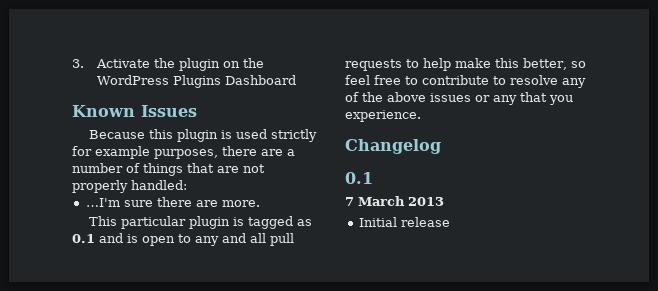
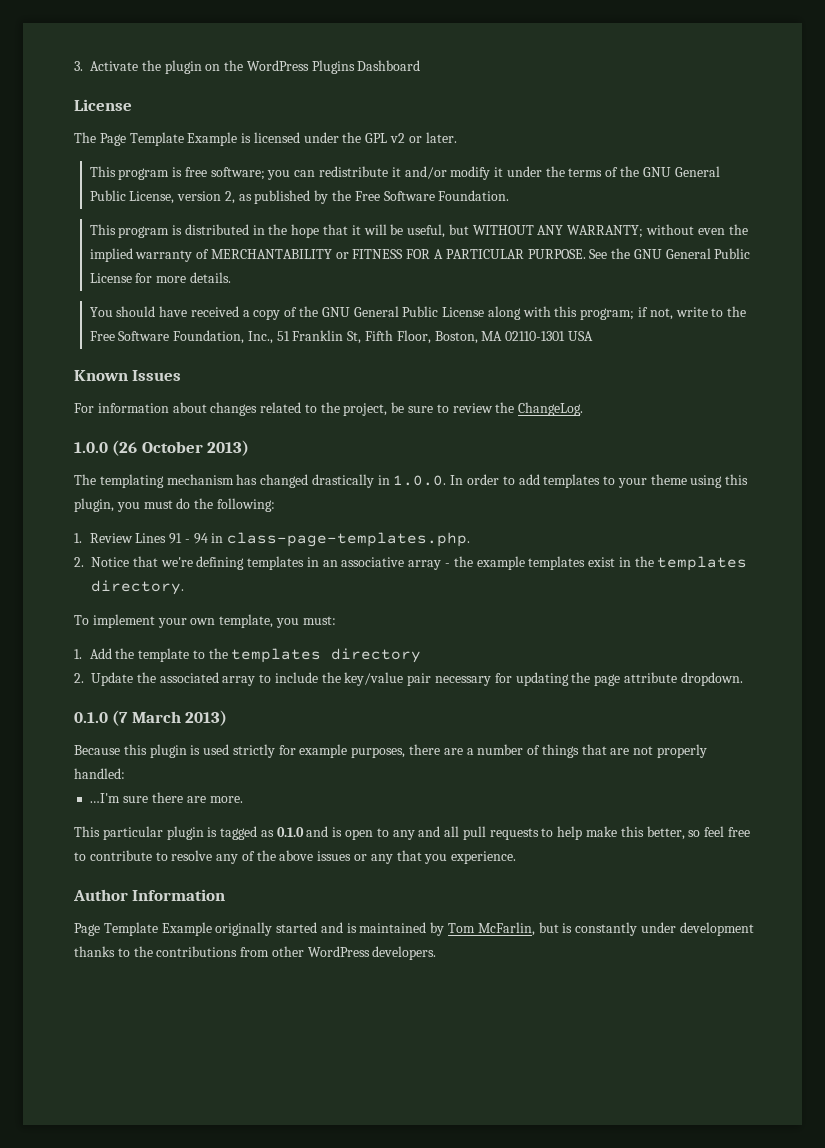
  3. Activate the plugin on the WordPress Plugins Dashboard
+ License
+ The Page Template Example is licensed under the GPL v2 or later.
+ This program is free software; you can redistribute it and/or modify it under the terms of the GNU General Public License, version 2, as published by the Free Software Foundation.
+ This program is distributed in the hope that it will be useful, but WITHOUT ANY WARRANTY; without even the implied warranty of MERCHANTABILITY or FITNESS FOR A PARTICULAR PURPOSE. See the GNU General Public License for more details.
+ You should have received a copy of the GNU General Public License along with this program; if not, write to the Free Software Foundation, Inc., 51 Franklin St, Fifth Floor, Boston, MA 02110-1301 USA
  Known Issues
+ For information about changes related to the project, be sure to review the ChangeLog.
+ 1.0.0 (26 October 2013)
+ The templating mechanism has changed drastically in 1.0.0. In order to add templates to your theme using this plugin, you must do the following:
+ 1. Review Lines 91 - 94 in class-page-templates.php.
+ 2. Notice that we're defining templates in an associative array - the example templates exist in the templates directory.
+ To implement your own template, you must:
+ 1. Add the template to the templates directory
+ 2. Update the associated array to include the key/value pair necessary for updating the page attribute dropdown.
+ 0.1.0 (7 March 2013)
- This particular plugin is tagged as 0.1 and is open to any and all pull requests to help make this better, so feel free to contribute to resolve any of the above issues or any that you experience.
+ This particular plugin is tagged as 0.1.0 and is open to any and all pull requests to help make this better, so feel free to contribute to resolve any of the above issues or any that you experience.
- Changelog
- 0.1
- 7 March 2013
- Initial release
+ Author Information
+ Page Template Example originally started and is maintained by Tom McFarlin, but is constantly under development thanks to the contributions from other WordPress developers.

